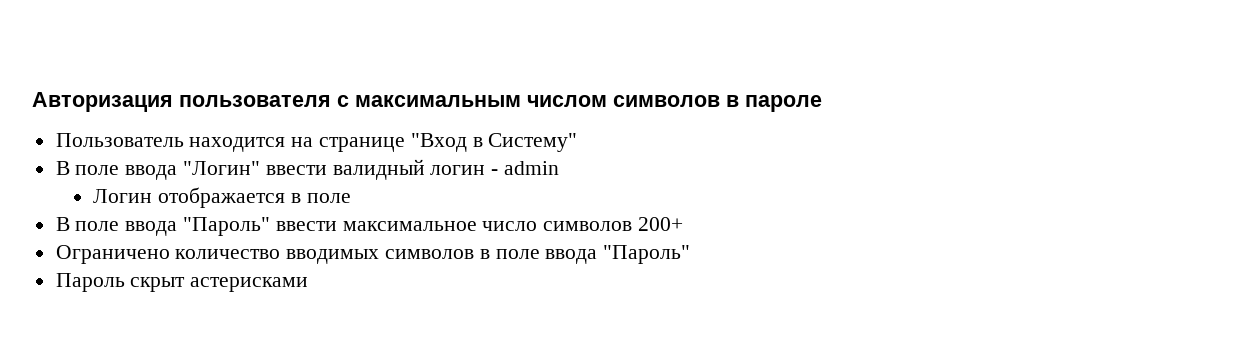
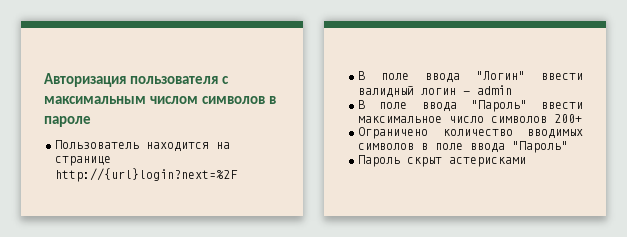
- Пользователь находится на странице "Вход в Систему"
+ Пользователь находится на странице http://{url}login?next=%2F
- Логин отображается в поле

